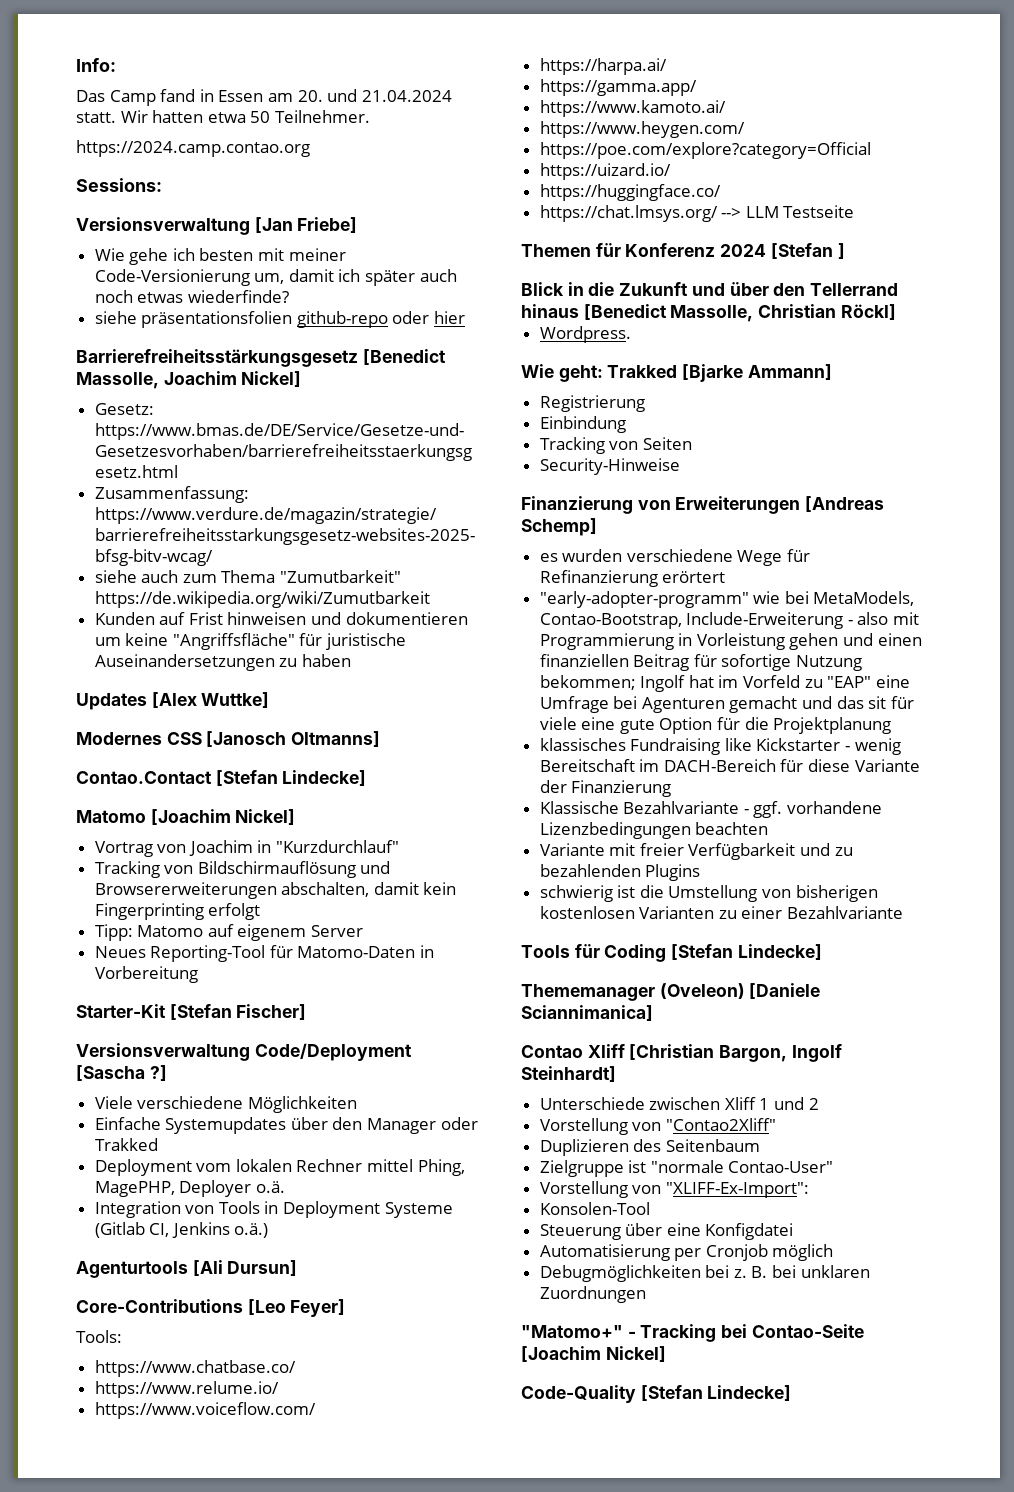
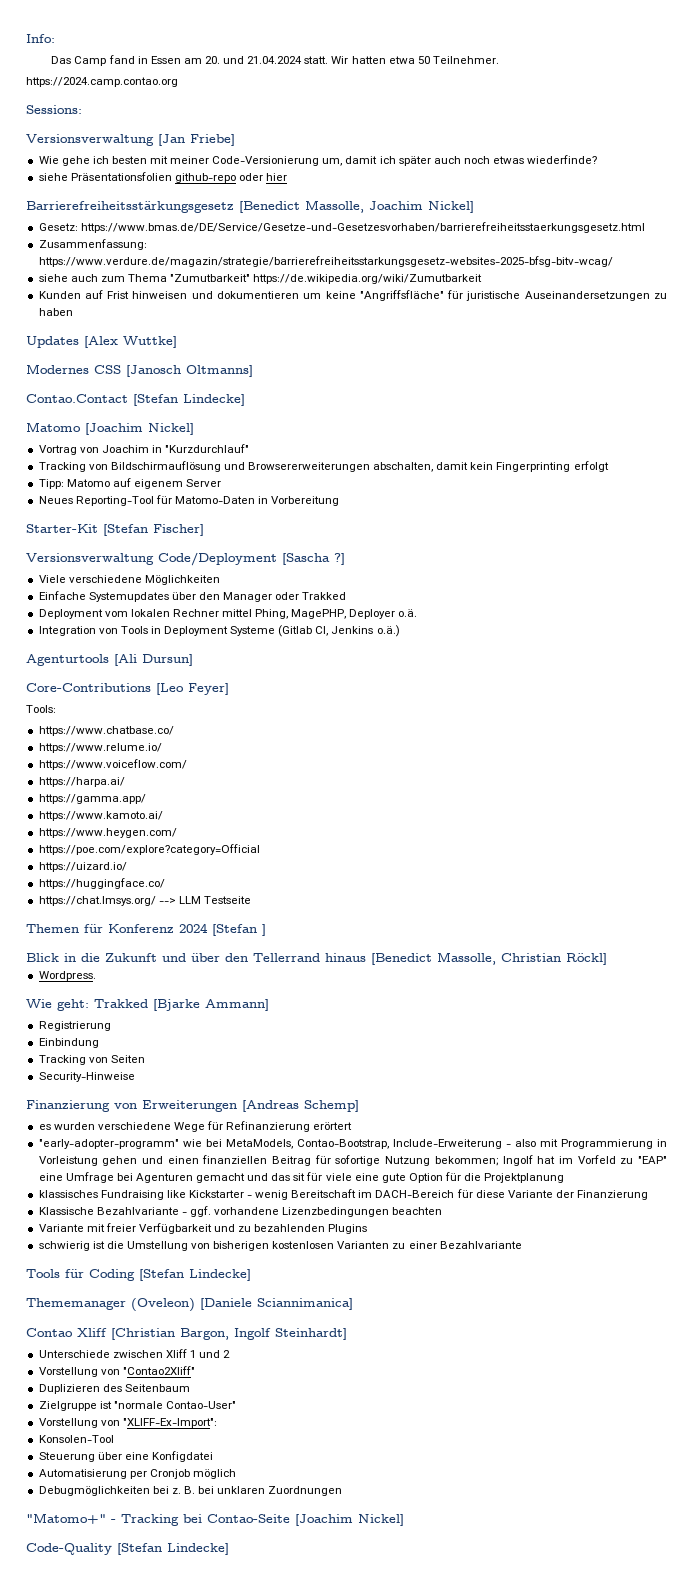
- siehe präsentationsfolien github-repo oder hier
+ siehe Präsentationsfolien github-repo oder hier

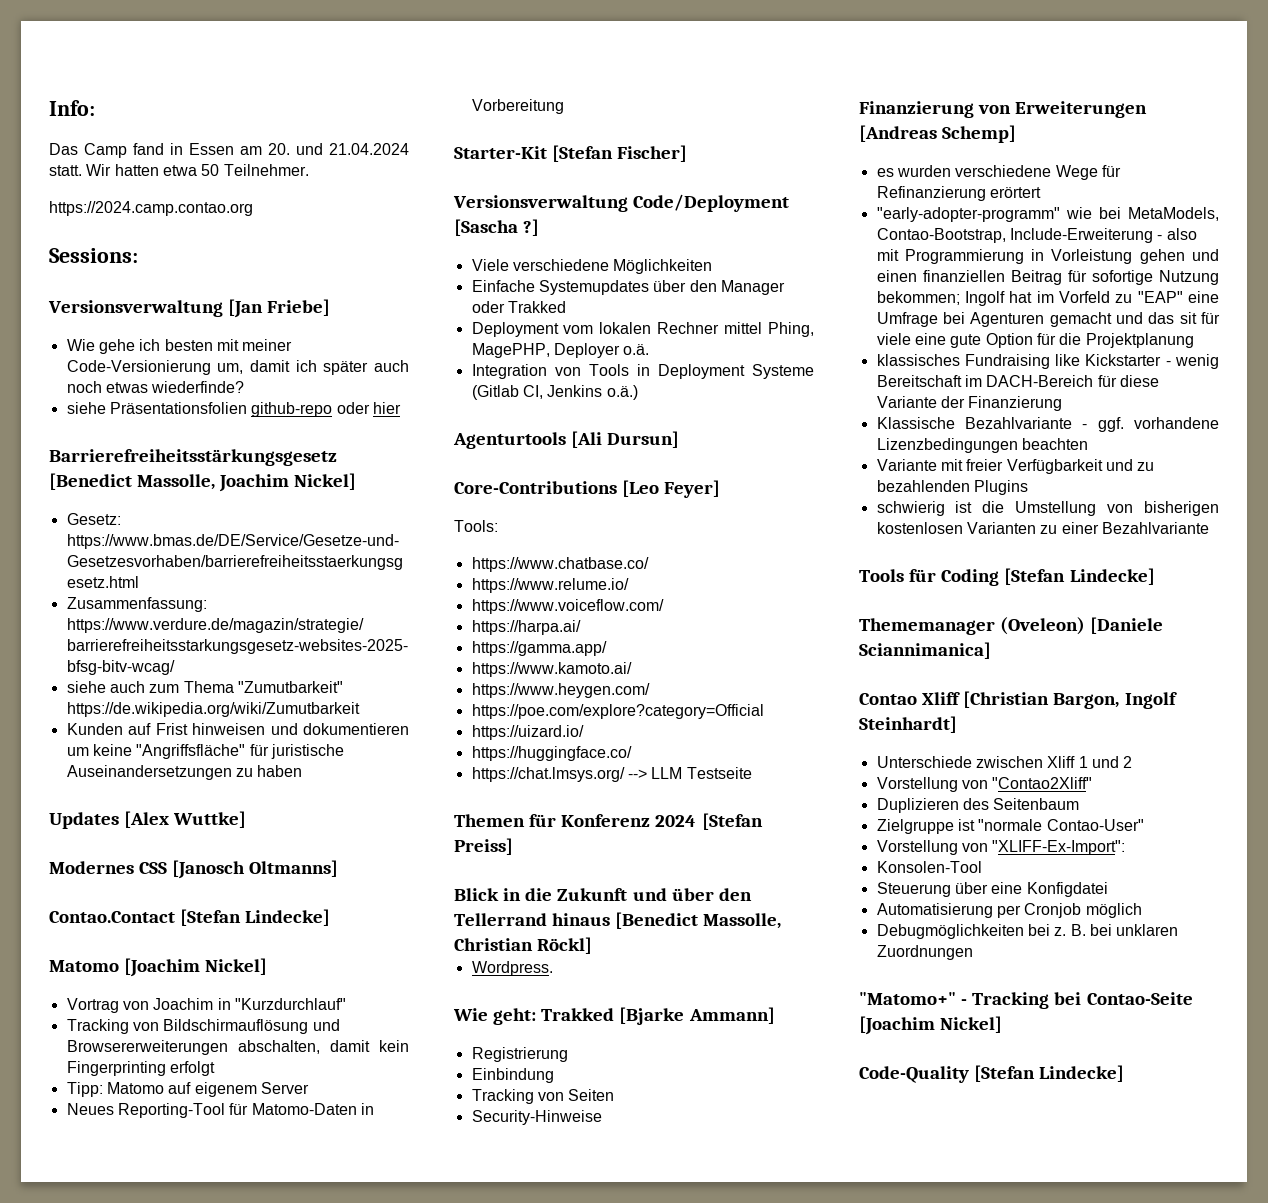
- Themen für Konferenz 2024 [Stefan ]
+ Themen für Konferenz 2024 [Stefan Preiss]

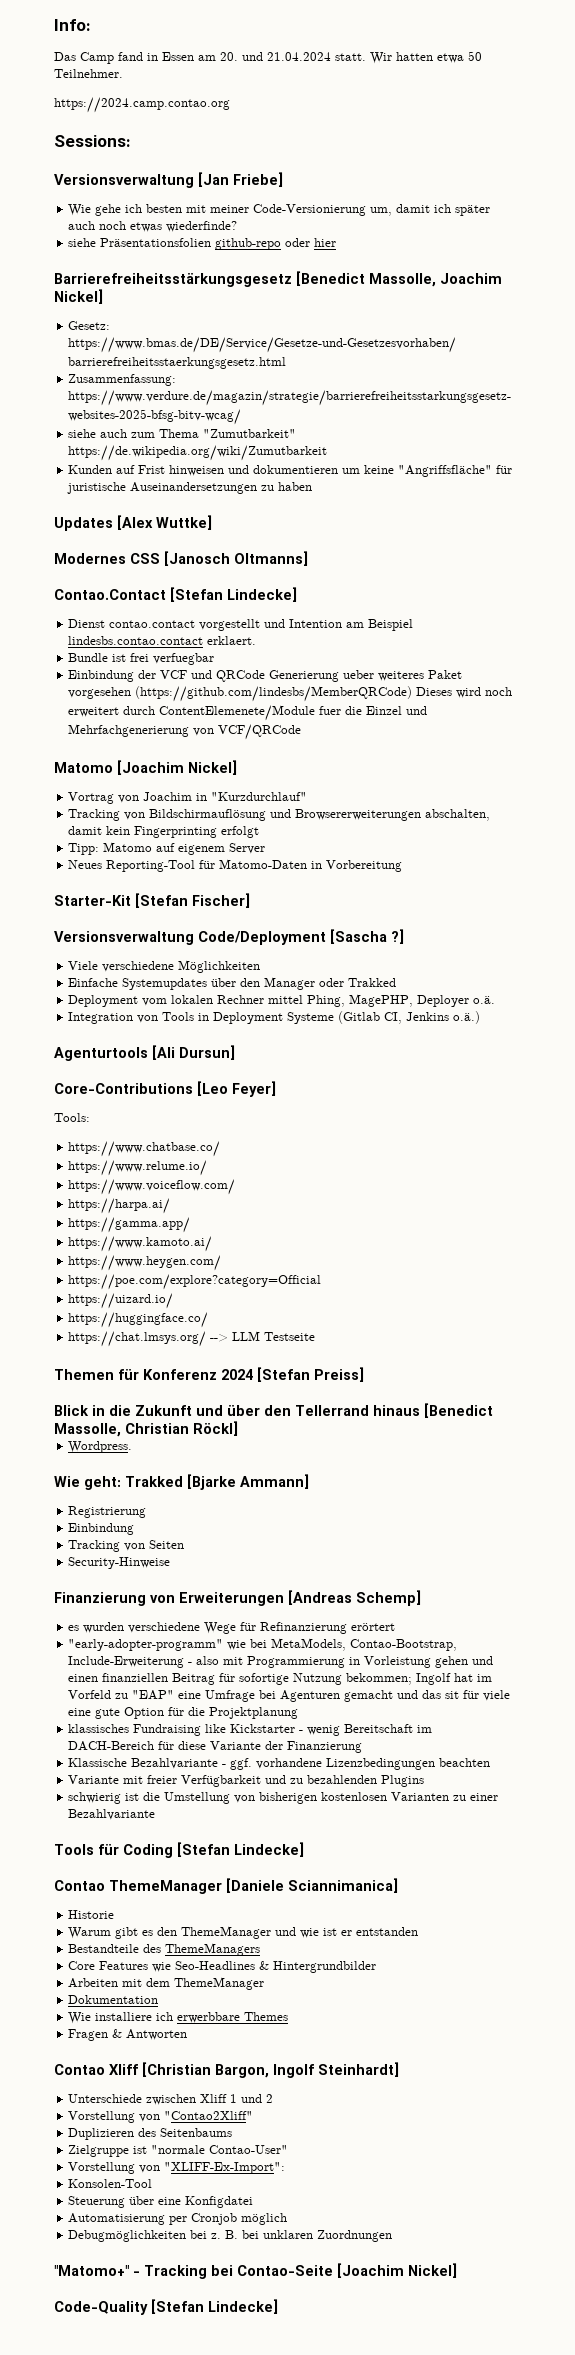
+ Dienst contao.contact vorgestellt und Intention am Beispiel lindesbs.contao.contact erklaert.
+ Bundle ist frei verfuegbar
+ Einbindung der VCF und QRCode Generierung ueber weiteres Paket vorgesehen (https://github.com/lindesbs/MemberQRCode) Dieses wird noch erweitert durch ContentElemenete/Module fuer die Einzel und Mehrfachgenerierung von VCF/QRCode
- Thememanager (Oveleon) [Daniele Sciannimanica]
+ Contao ThemeManager [Daniele Sciannimanica]
+ Historie
+ Warum gibt es den ThemeManager und wie ist er entstanden
+ Bestandteile des ThemeManagers
+ Core Features wie Seo-Headlines & Hintergrundbilder
+ Arbeiten mit dem ThemeManager
+ Dokumentation
+ Wie installiere ich erwerbbare Themes
+ Fragen & Antworten
- Duplizieren des Seitenbaum
+ Duplizieren des Seitenbaums

